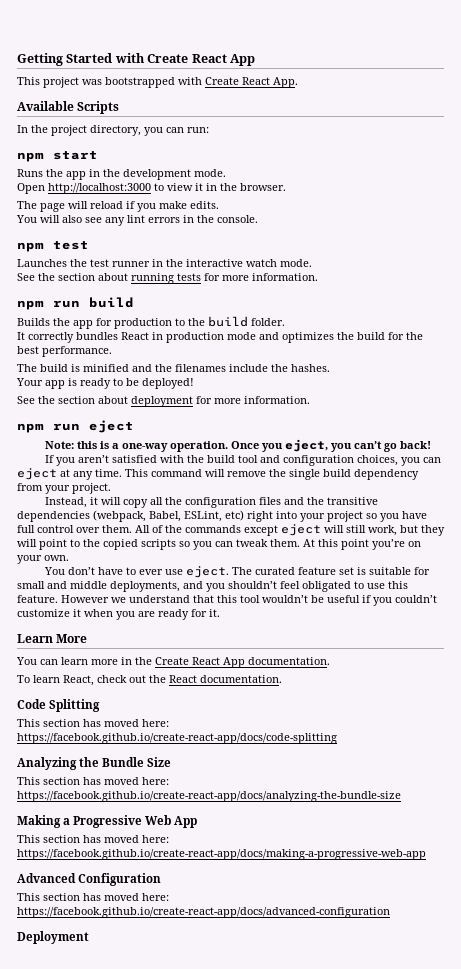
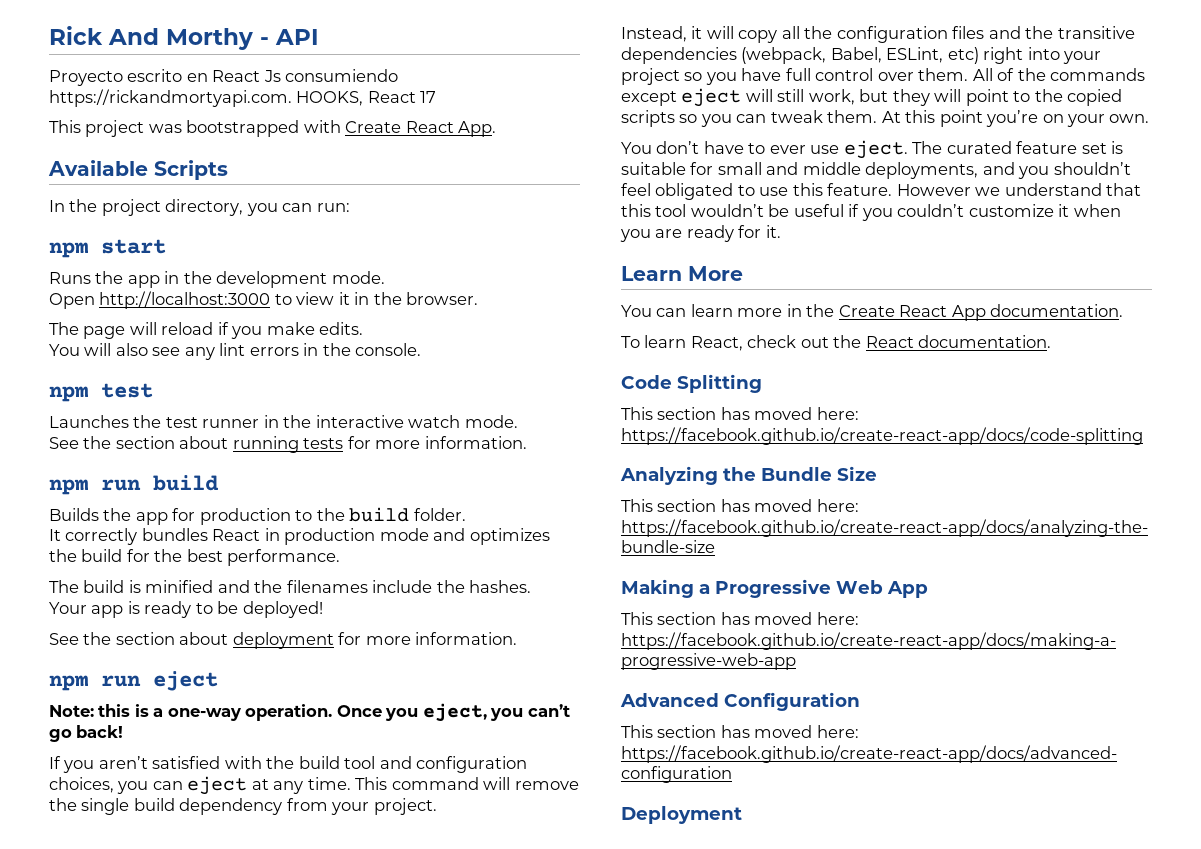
- Getting Started with Create React App
+ Rick And Morthy - API
+ Proyecto escrito en React Js consumiendo https://rickandmortyapi.com. HOOKS, React 17

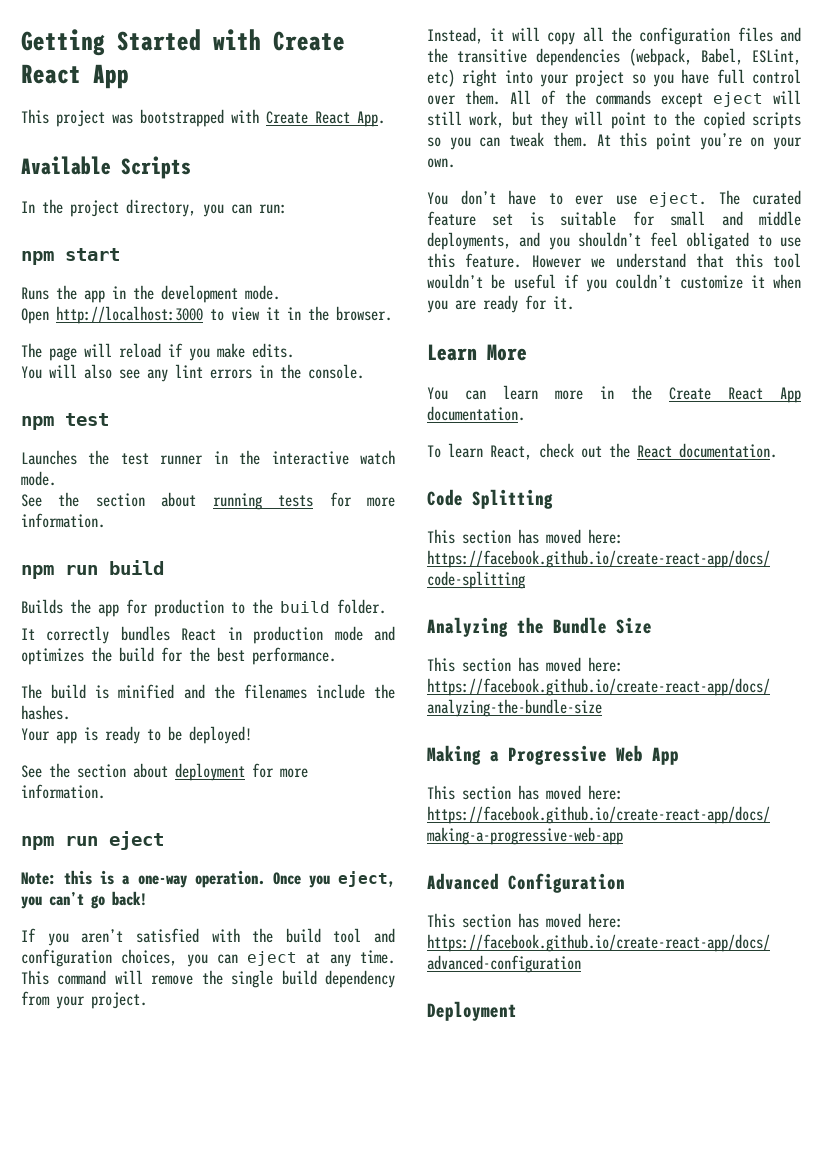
- Rick And Morthy - API
- Proyecto escrito en React Js consumiendo https://rickandmortyapi.com. HOOKS, React 17
+ Getting Started with Create React App

